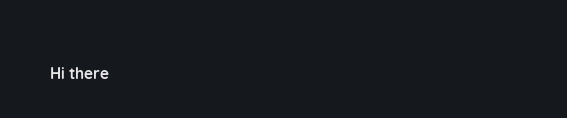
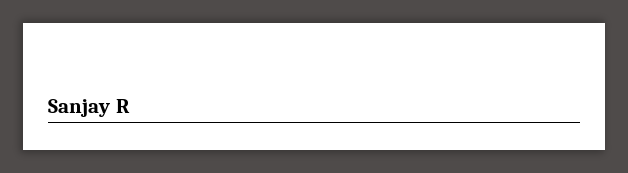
- Hi there
+ Sanjay R

